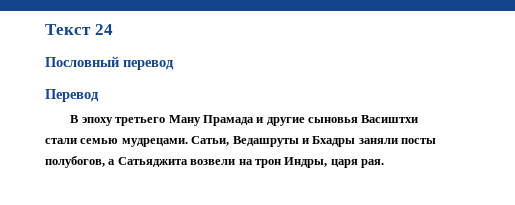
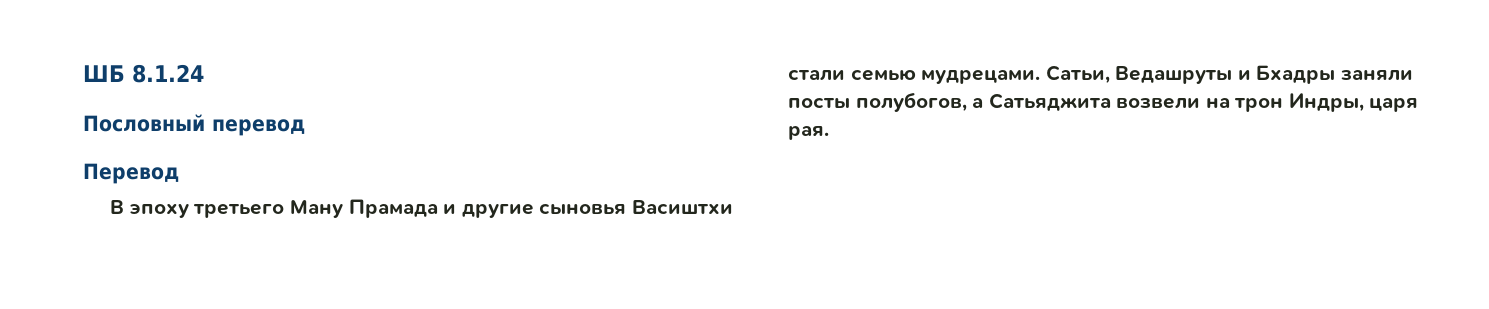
- Текст 24
+ ШБ 8.1.24

